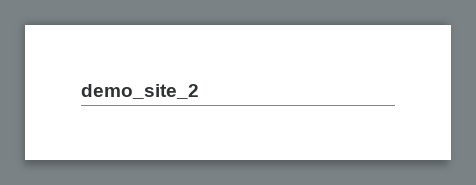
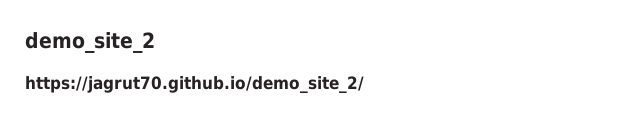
+ https://jagrut70.github.io/demo_site_2/

